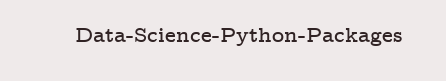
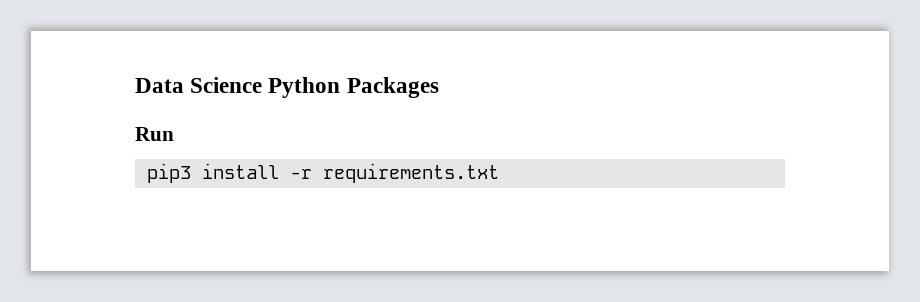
- Data-Science-Python-Packages
+ Data Science Python Packages
+ Run
+ pip3 install -r requirements.txt

